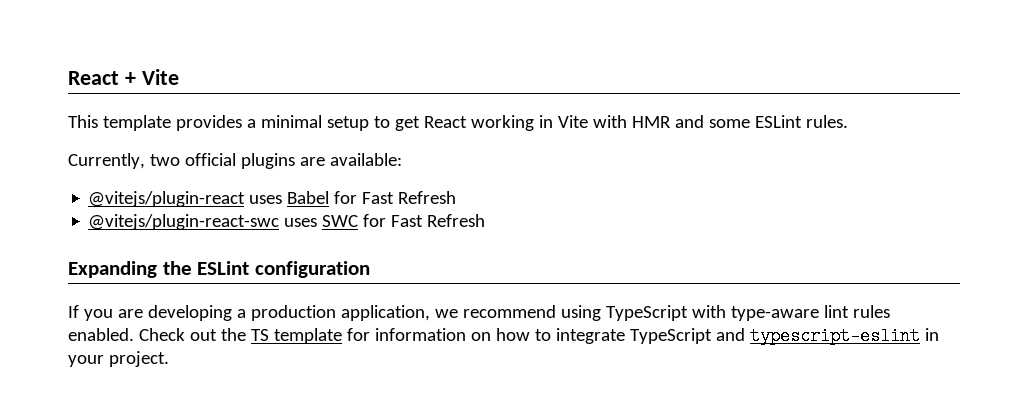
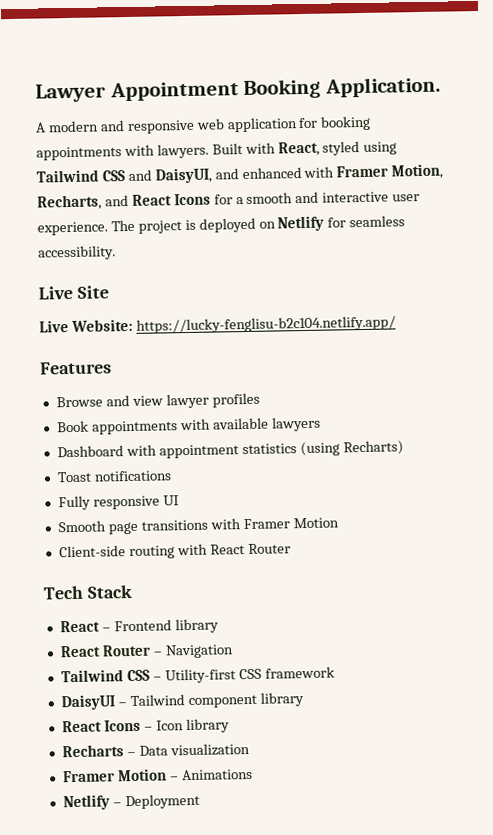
- React + Vite
- This template provides a minimal setup to get React working in Vite with HMR and some ESLint rules.
- Currently, two official plugins are available:
- @vitejs/plugin-react uses Babel for Fast Refresh
- @vitejs/plugin-react-swc uses SWC for Fast Refresh
- Expanding the ESLint configuration
- If you are developing a production application, we recommend using TypeScript with type-aware lint rules enabled. Check out the TS template for information on how to integrate TypeScript and typescript-eslint in your project.
+ Lawyer Appointment Booking Application.
+ A modern and responsive web application for booking appointments with lawyers. Built with React, styled using Tailwind CSS and DaisyUI, and enhanced with Framer Motion, Recharts, and React Icons for a smooth and interactive user experience. The project is deployed on Netlify for seamless accessibility.
+ Live Site
+ Live Website: https://lucky-fenglisu-b2c104.netlify.app/
+ Features
+ Browse and view lawyer profiles
+ Book appointments with available lawyers
+ Dashboard with appointment statistics (using Recharts)
+ Toast notifications
+ Fully responsive UI
+ Smooth page transitions with Framer Motion
+ Client-side routing with React Router
+ Tech Stack
+ React – Frontend library
+ React Router – Navigation
+ Tailwind CSS – Utility-first CSS framework
+ DaisyUI – Tailwind component library
+ React Icons – Icon library
+ Recharts – Data visualization
+ Framer Motion – Animations
+ Netlify – Deployment

